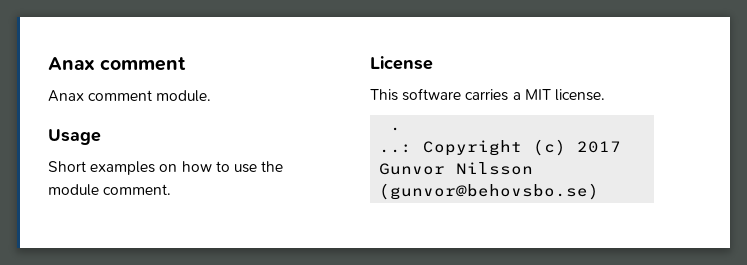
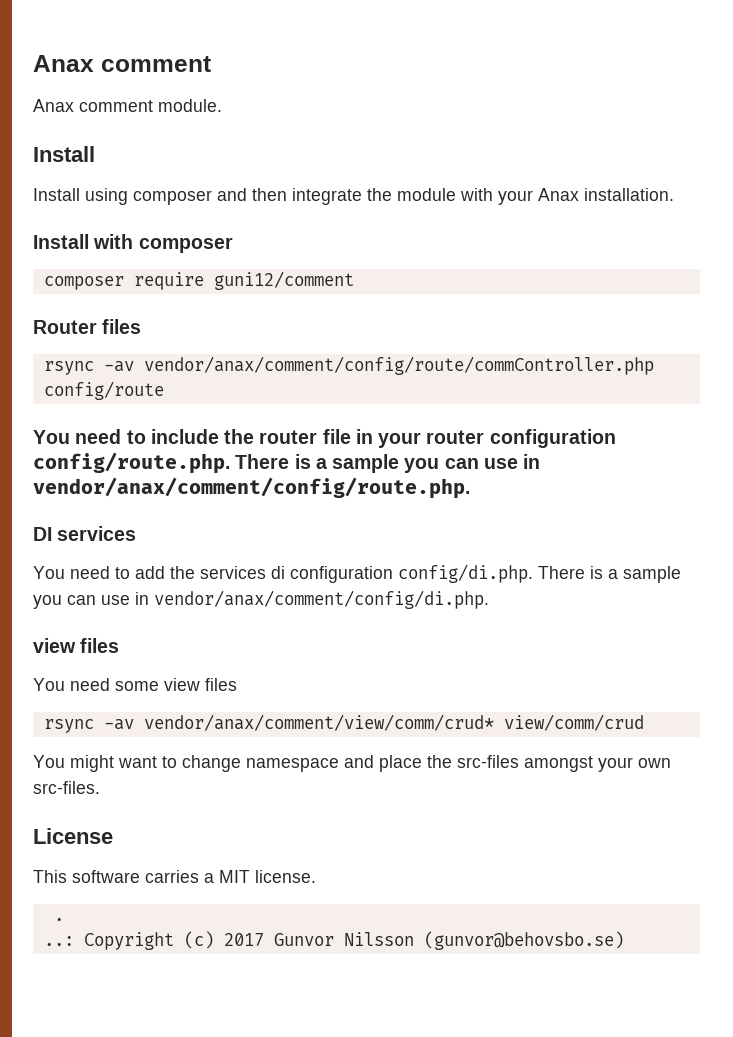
  Anax comment module.
- Usage
- Short examples on how to use the module comment.
+ Install
+ Install using composer and then integrate the module with your Anax installation.
+ Install with composer
+ composer require guni12/comment
+ Router files
+ rsync -av vendor/anax/comment/config/route/commController.php config/route
+ You need to include the router file in your router configuration config/route.php. There is a sample you can use in vendor/anax/comment/config/route.php.
+ DI services
+ You need to add the services di configuration config/di.php. There is a sample you can use in vendor/anax/comment/config/di.php.
+ view files
+ You need some view files
+ rsync -av vendor/anax/comment/view/comm/crud* view/comm/crud
+ You might want to change namespace and place the src-files amongst your own src-files.

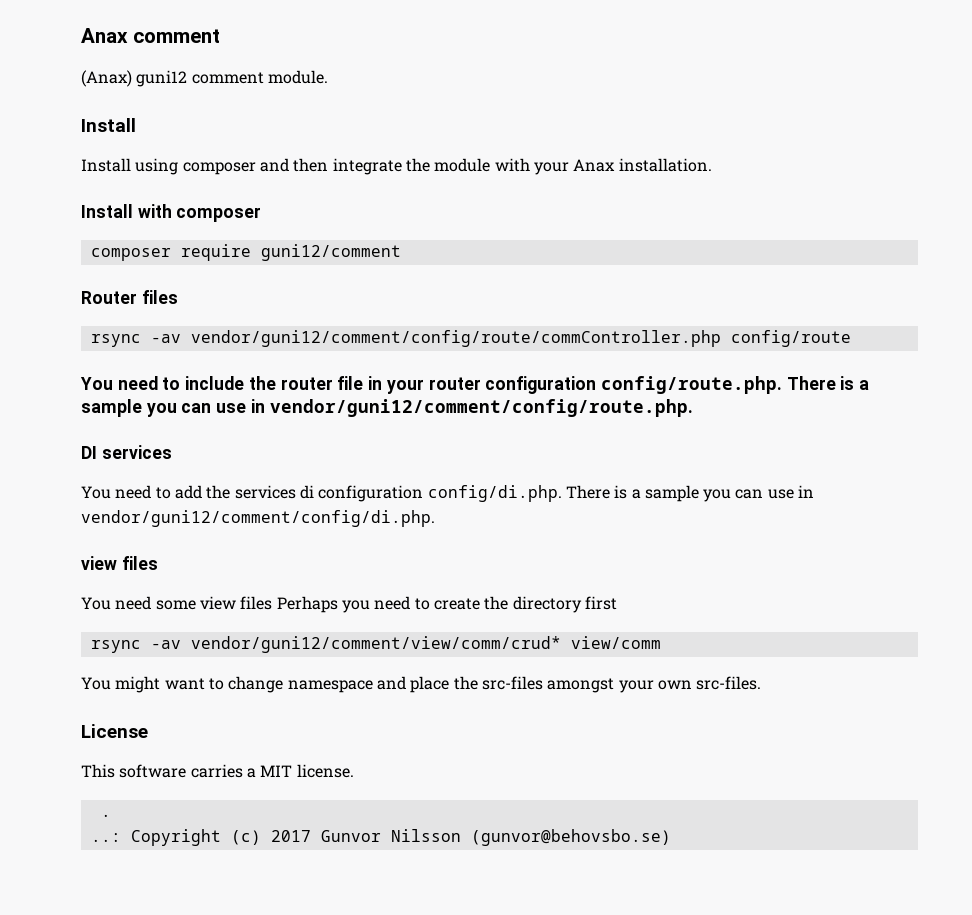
- Anax comment module.
+ (Anax) guni12 comment module.
- rsync -av vendor/anax/comment/config/route/commController.php config/route
+ rsync -av vendor/guni12/comment/config/route/commController.php config/route
- You need to include the router file in your router configuration config/route.php. There is a sample you can use in vendor/anax/comment/config/route.php.
+ You need to include the router file in your router configuration config/route.php. There is a sample you can use in vendor/guni12/comment/config/route.php.
- You need to add the services di configuration config/di.php. There is a sample you can use in vendor/anax/comment/config/di.php.
+ You need to add the services di configuration config/di.php. There is a sample you can use in vendor/guni12/comment/config/di.php.
- You need some view files
- rsync -av vendor/anax/comment/view/comm/crud* view/comm/crud
+ You need some view files Perhaps you need to create the directory first
+ rsync -av vendor/guni12/comment/view/comm/crud* view/comm

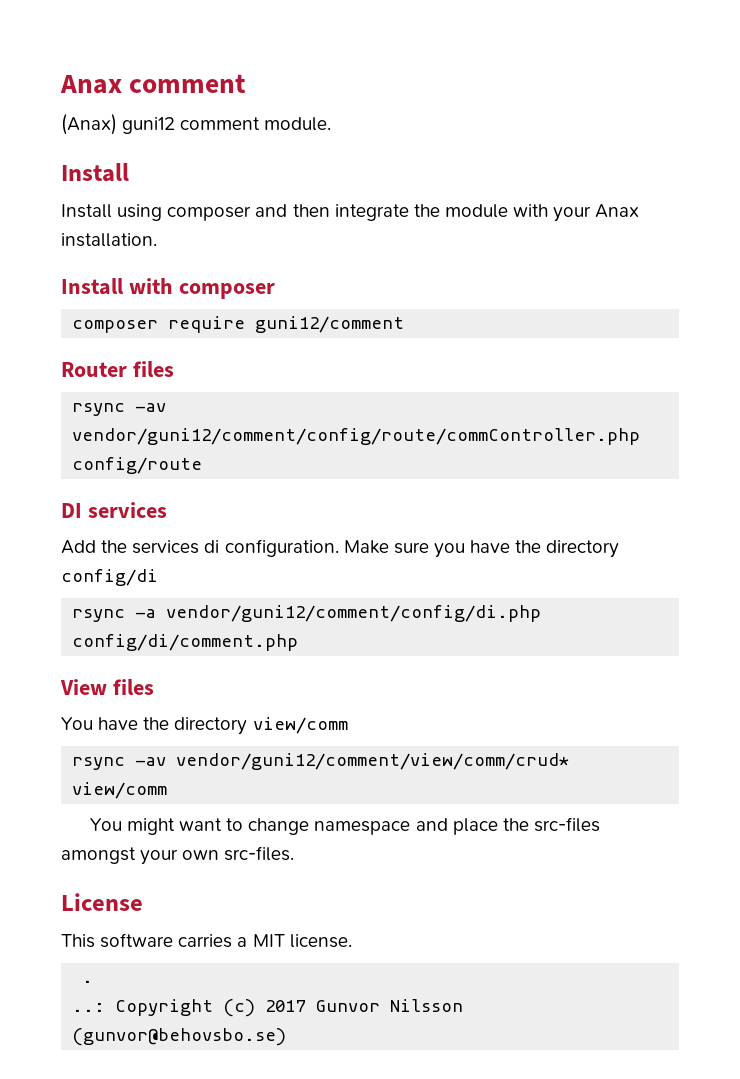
- You need to include the router file in your router configuration config/route.php. There is a sample you can use in vendor/guni12/comment/config/route.php.
  DI services
- You need to add the services di configuration config/di.php. There is a sample you can use in vendor/guni12/comment/config/di.php.
- view files
- You need some view files Perhaps you need to create the directory first
+ Add the services di configuration. Make sure you have the directory config/di
+ rsync -a vendor/guni12/comment/config/di.php config/di/comment.php
+ View files
+ You have the directory view/comm

